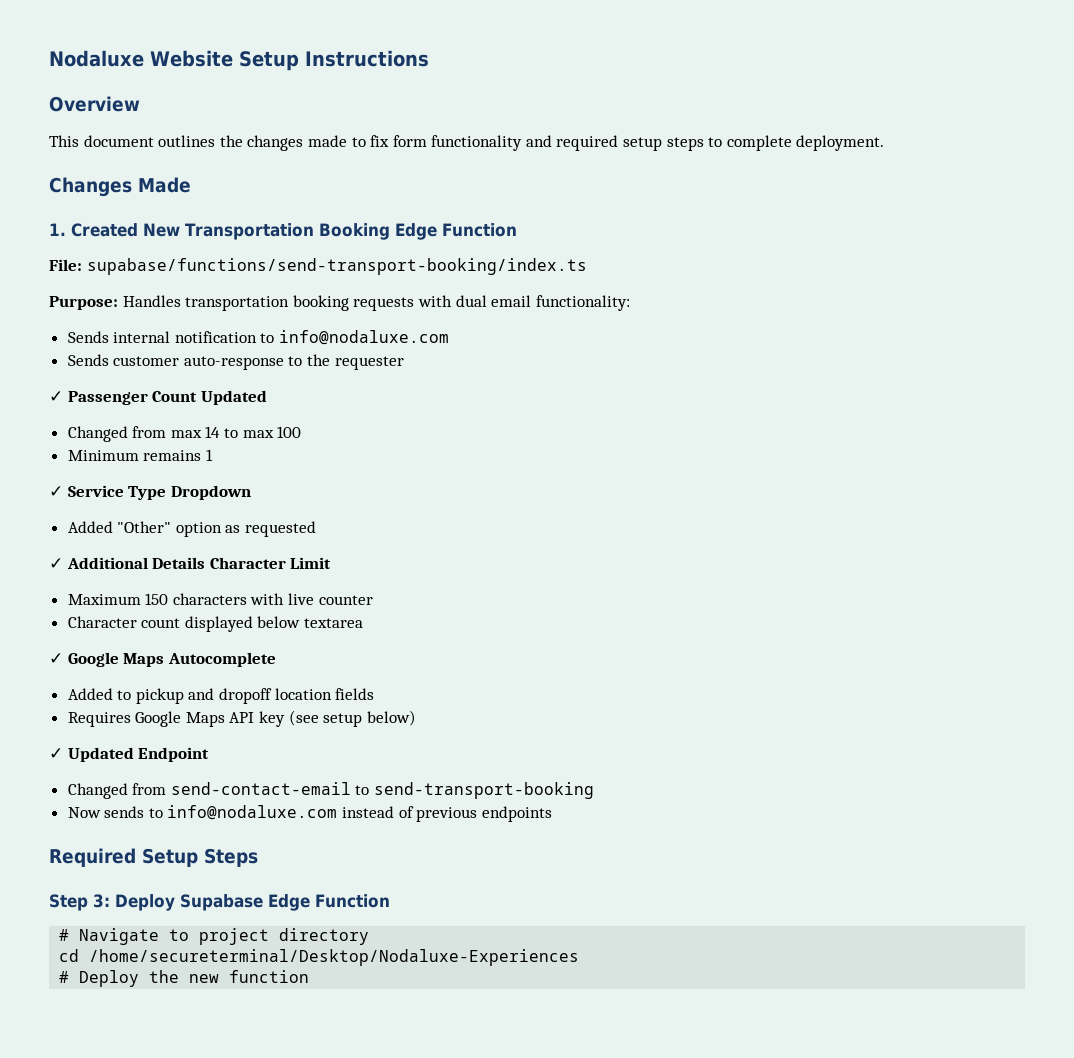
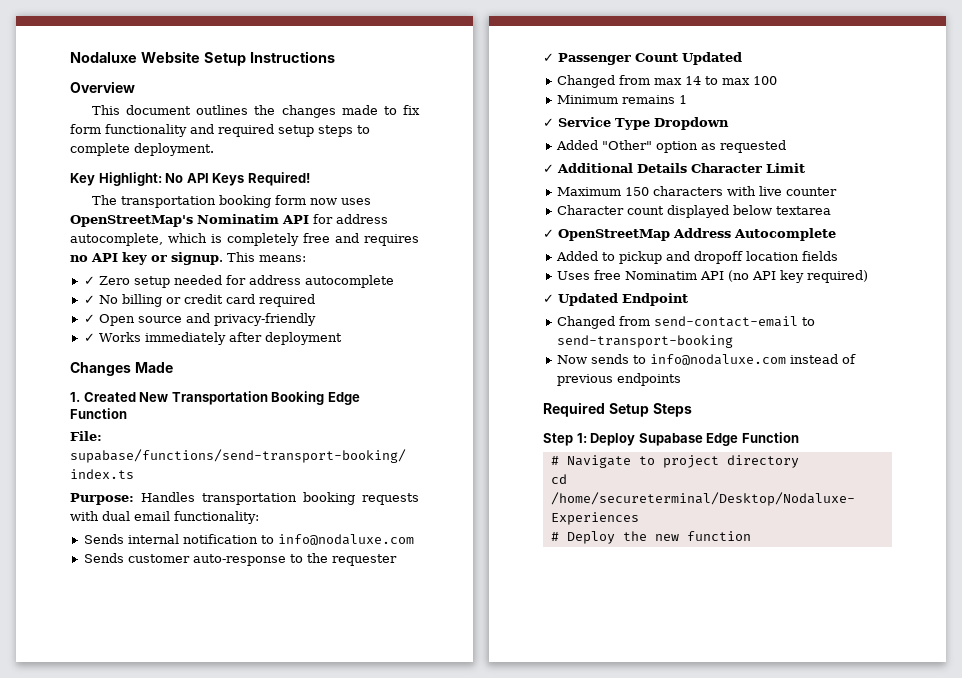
+ Key Highlight: No API Keys Required!
+ The transportation booking form now uses OpenStreetMap's Nominatim API for address autocomplete, which is completely free and requires no API key or signup. This means:
+ ✓ Zero setup needed for address autocomplete
+ ✓ No billing or credit card required
+ ✓ Open source and privacy-friendly
+ ✓ Works immediately after deployment
- ✓ Google Maps Autocomplete
+ ✓ OpenStreetMap Address Autocomplete
- Requires Google Maps API key (see setup below)
+ Uses free Nominatim API (no API key required)
- Step 3: Deploy Supabase Edge Function
+ Step 1: Deploy Supabase Edge Function

